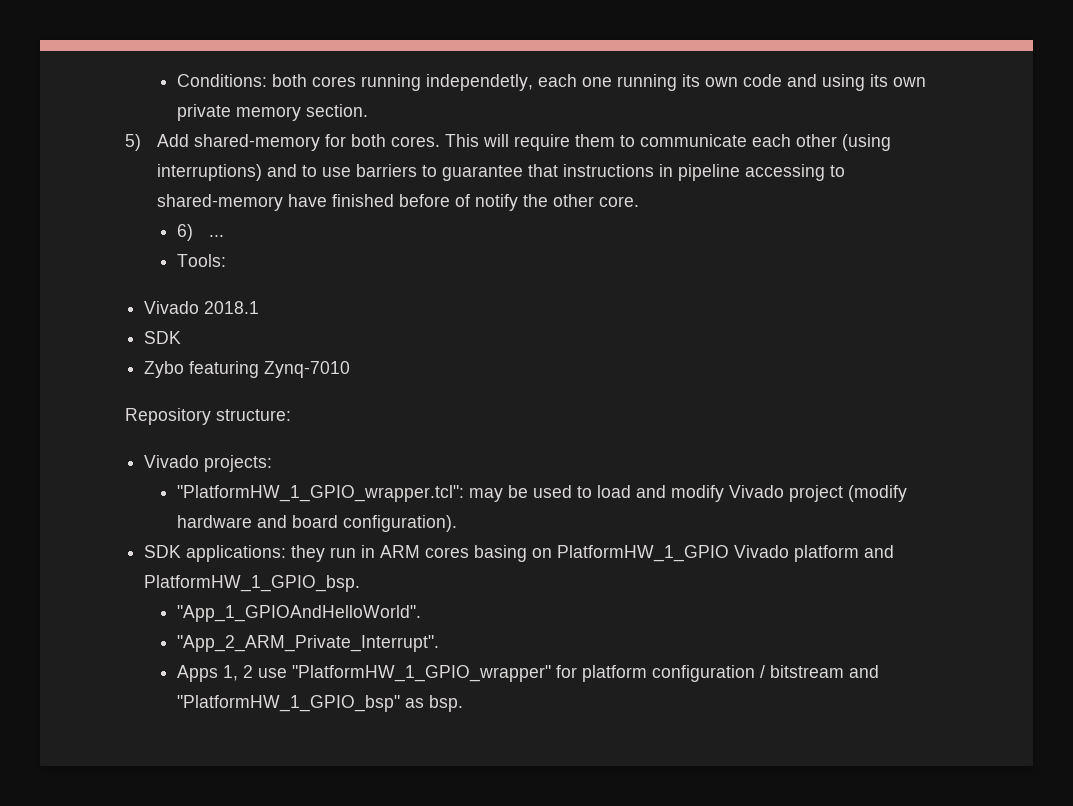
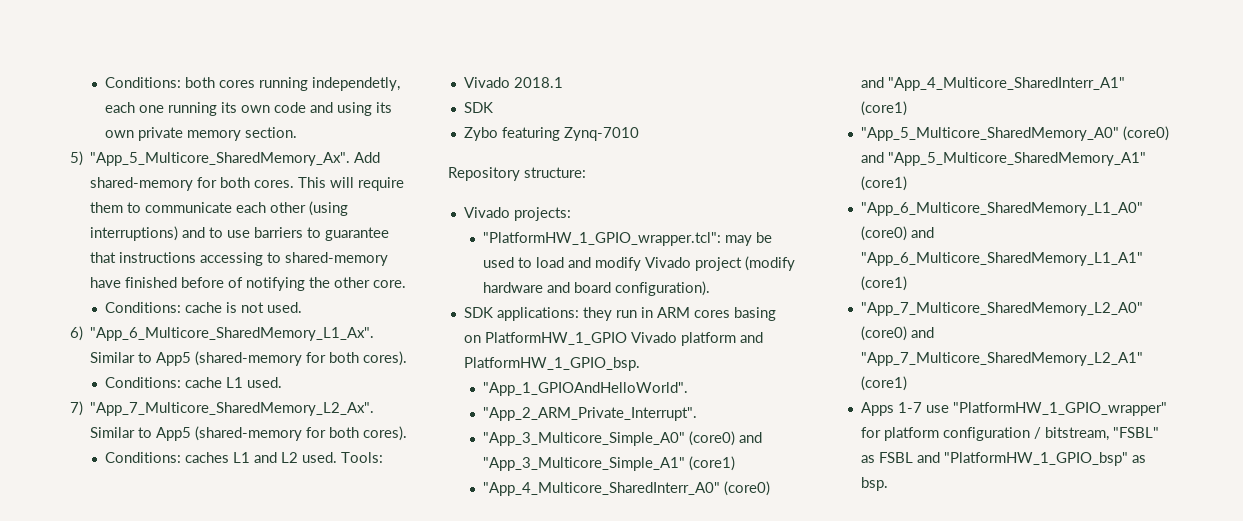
- 5) Add shared-memory for both cores.
+ 5) "App_5_Multicore_SharedMemory_Ax". Add shared-memory for both cores.
- This will require them to communicate each other (using interruptions) and to use barriers to guarantee that instructions in pipeline accessing to shared-memory have finished before of notify the other core.
+ This will require them to communicate each other (using interruptions) and to use barriers to guarantee that instructions accessing to shared-memory have finished before of notifying the other core.
- 6) ...
- Tools:
+ Conditions: cache is not used.
+ 6) "App_6_Multicore_SharedMemory_L1_Ax". Similar to App5 (shared-memory for both cores).
+ Conditions: cache L1 used.
+ 7) "App_7_Multicore_SharedMemory_L2_Ax". Similar to App5 (shared-memory for both cores).
+ Conditions: caches L1 and L2 used. Tools:
+ "App_3_Multicore_Simple_A0" (core0) and "App_3_Multicore_Simple_A1" (core1)
+ "App_4_Multicore_SharedInterr_A0" (core0) and "App_4_Multicore_SharedInterr_A1" (core1)
+ "App_5_Multicore_SharedMemory_A0" (core0) and "App_5_Multicore_SharedMemory_A1" (core1)
+ "App_6_Multicore_SharedMemory_L1_A0" (core0) and "App_6_Multicore_SharedMemory_L1_A1" (core1)
+ "App_7_Multicore_SharedMemory_L2_A0" (core0) and "App_7_Multicore_SharedMemory_L2_A1" (core1)
- Apps 1, 2 use "PlatformHW_1_GPIO_wrapper" for platform configuration / bitstream and "PlatformHW_1_GPIO_bsp" as bsp.
+ Apps 1-7 use "PlatformHW_1_GPIO_wrapper" for platform configuration / bitstream, "FSBL" as FSBL and "PlatformHW_1_GPIO_bsp" as bsp.

